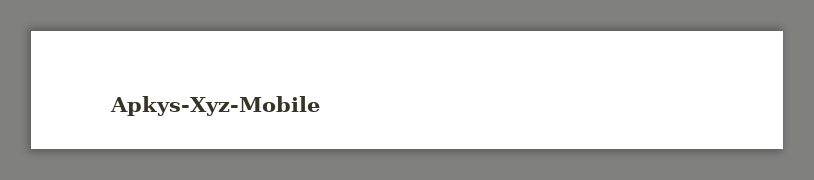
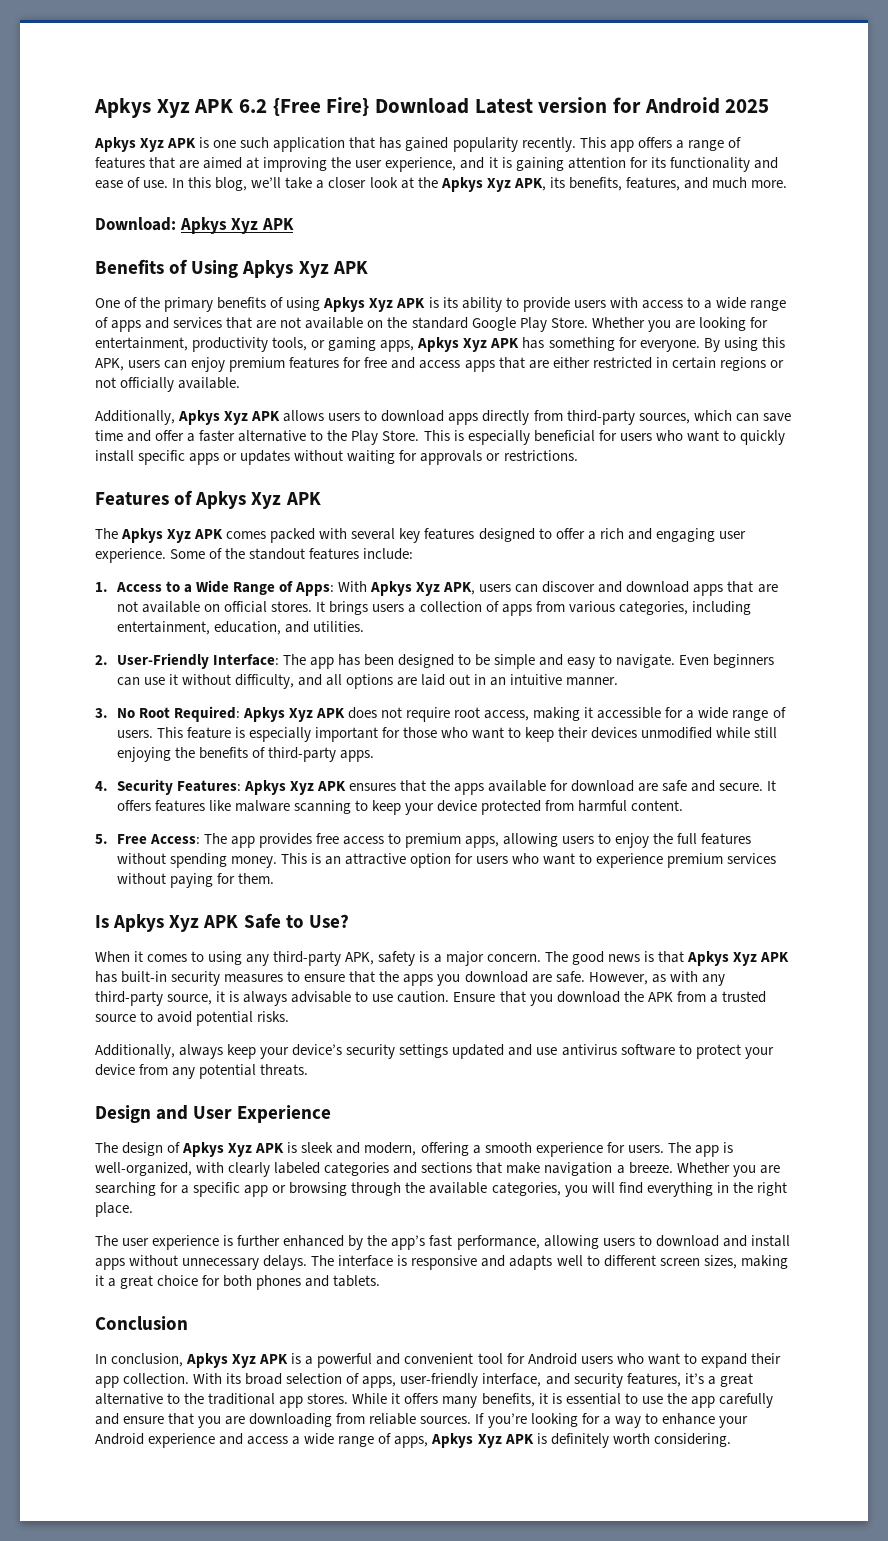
- Apkys-Xyz-Mobile
+ Apkys Xyz APK 6.2 {Free Fire} Download Latest version for Android 2025
+ Apkys Xyz APK is one such application that has gained popularity recently. This app offers a range of features that are aimed at improving the user experience, and it is gaining attention for its functionality and ease of use. In this blog, we’ll take a closer look at the Apkys Xyz APK, its benefits, features, and much more.
+ Download: Apkys Xyz APK
+ Benefits of Using Apkys Xyz APK
+ One of the primary benefits of using Apkys Xyz APK is its ability to provide users with access to a wide range of apps and services that are not available on the standard Google Play Store. Whether you are looking for entertainment, productivity tools, or gaming apps, Apkys Xyz APK has something for everyone. By using this APK, users can enjoy premium features for free and access apps that are either restricted in certain regions or not officially available.
+ Additionally, Apkys Xyz APK allows users to download apps directly from third-party sources, which can save time and offer a faster alternative to the Play Store. This is especially beneficial for users who want to quickly install specific apps or updates without waiting for approvals or restrictions.
+ Features of Apkys Xyz APK
+ The Apkys Xyz APK comes packed with several key features designed to offer a rich and engaging user experience. Some of the standout features include:
+ 1. Access to a Wide Range of Apps: With Apkys Xyz APK, users can discover and download apps that are not available on official stores. It brings users a collection of apps from various categories, including entertainment, education, and utilities.
+ 2. User-Friendly Interface: The app has been designed to be simple and easy to navigate. Even beginners can use it without difficulty, and all options are laid out in an intuitive manner.
+ 3. No Root Required: Apkys Xyz APK does not require root access, making it accessible for a wide range of users. This feature is especially important for those who want to keep their devices unmodified while still enjoying the benefits of third-party apps.
+ 4. Security Features: Apkys Xyz APK ensures that the apps available for download are safe and secure. It offers features like malware scanning to keep your device protected from harmful content.
+ 5. Free Access: The app provides free access to premium apps, allowing users to enjoy the full features without spending money. This is an attractive option for users who want to experience premium services without paying for them.
+ Is Apkys Xyz APK Safe to Use?
+ When it comes to using any third-party APK, safety is a major concern. The good news is that Apkys Xyz APK has built-in security measures to ensure that the apps you download are safe. However, as with any third-party source, it is always advisable to use caution. Ensure that you download the APK from a trusted source to avoid potential risks.
+ Additionally, always keep your device’s security settings updated and use antivirus software to protect your device from any potential threats.
+ Design and User Experience
+ The design of Apkys Xyz APK is sleek and modern, offering a smooth experience for users. The app is well-organized, with clearly labeled categories and sections that make navigation a breeze. Whether you are searching for a specific app or browsing through the available categories, you will find everything in the right place.
+ The user experience is further enhanced by the app’s fast performance, allowing users to download and install apps without unnecessary delays. The interface is responsive and adapts well to different screen sizes, making it a great choice for both phones and tablets.
+ Conclusion
+ In conclusion, Apkys Xyz APK is a powerful and convenient tool for Android users who want to expand their app collection. With its broad selection of apps, user-friendly interface, and security features, it’s a great alternative to the traditional app stores. While it offers many benefits, it is essential to use the app carefully and ensure that you are downloading from reliable sources. If you’re looking for a way to enhance your Android experience and access a wide range of apps, Apkys Xyz APK is definitely worth considering.

